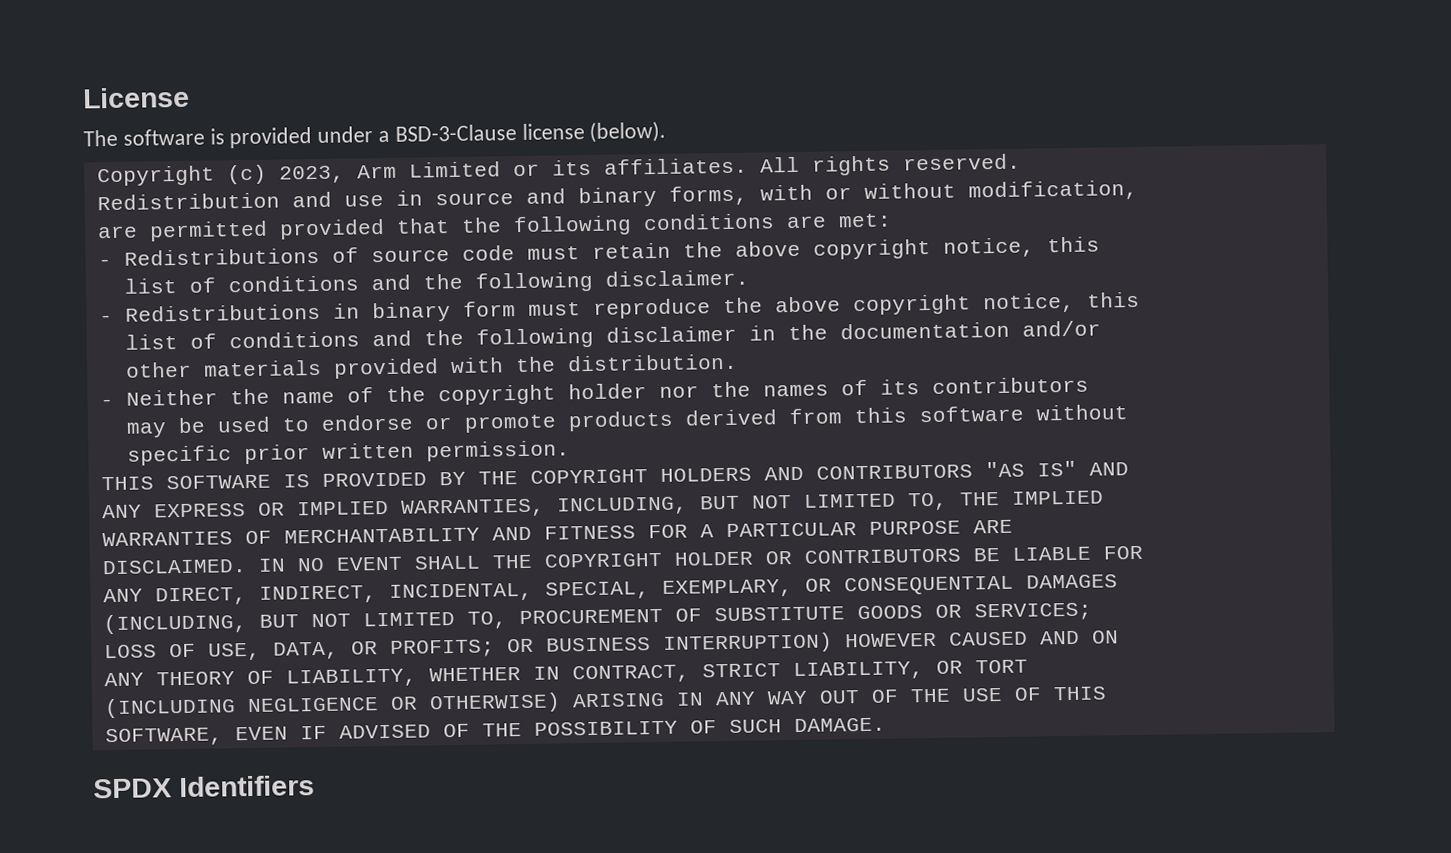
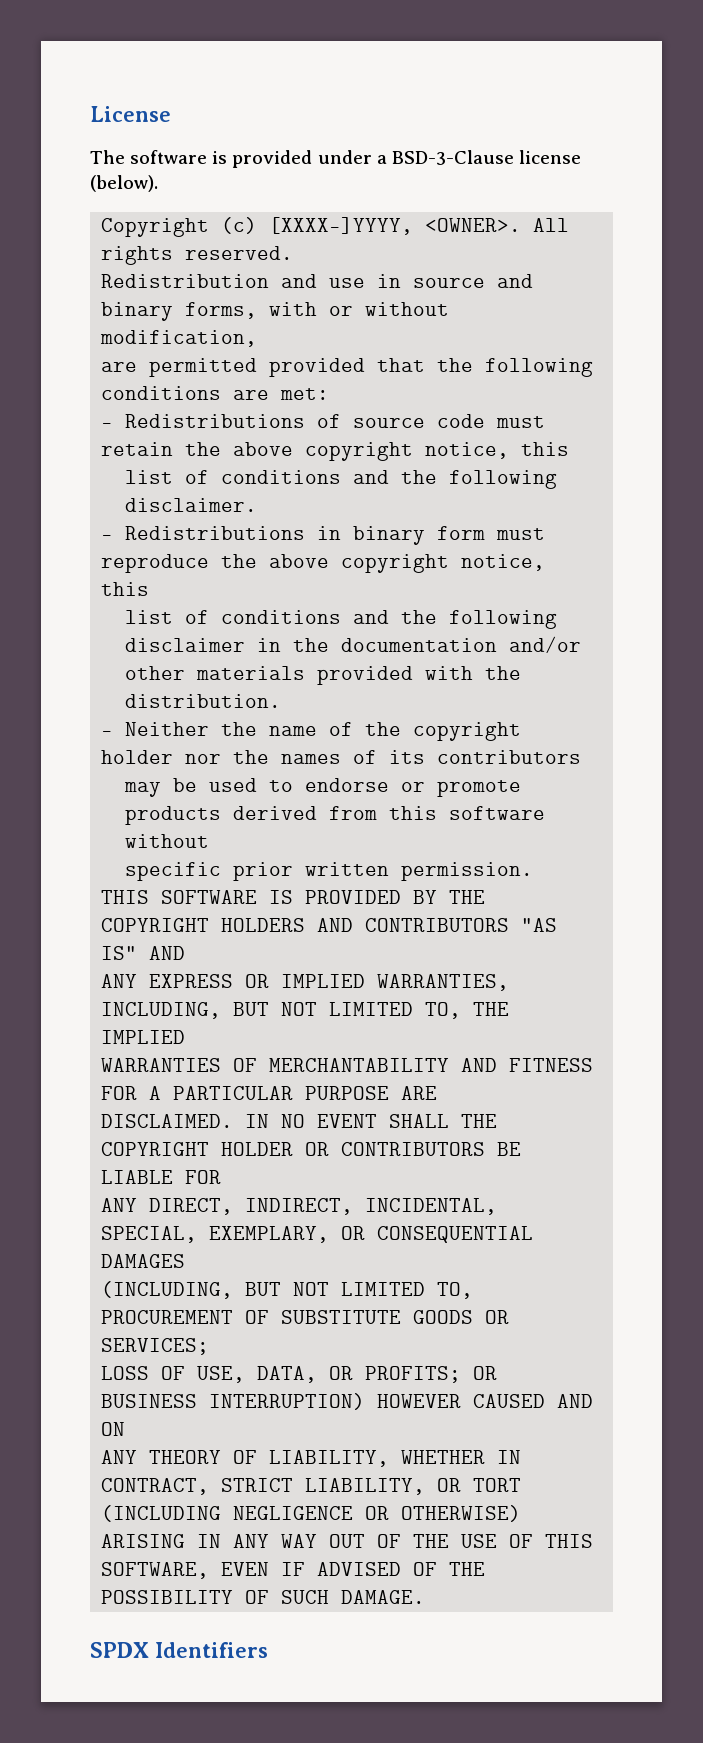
- Copyright (c) 2023, Arm Limited or its affiliates.
+ Copyright (c) [XXXX-]YYYY, <OWNER>.

